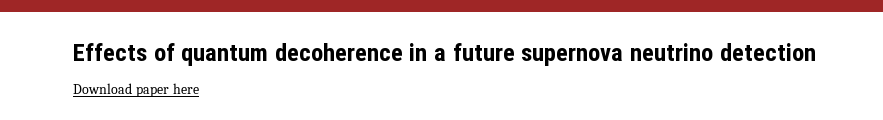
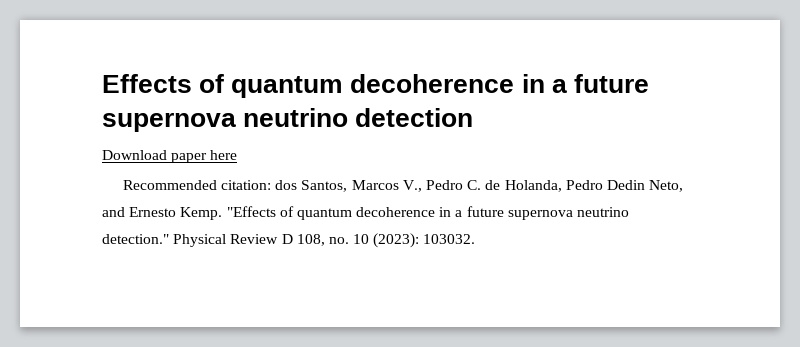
+ Recommended citation: dos Santos, Marcos V., Pedro C. de Holanda, Pedro Dedin Neto, and Ernesto Kemp. "Effects of quantum decoherence in a future supernova neutrino detection." Physical Review D 108, no. 10 (2023): 103032.

